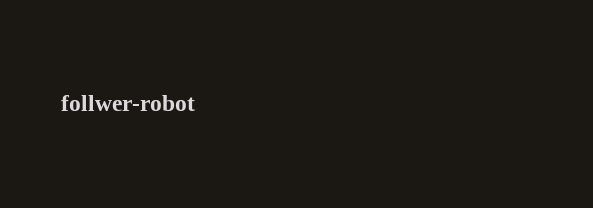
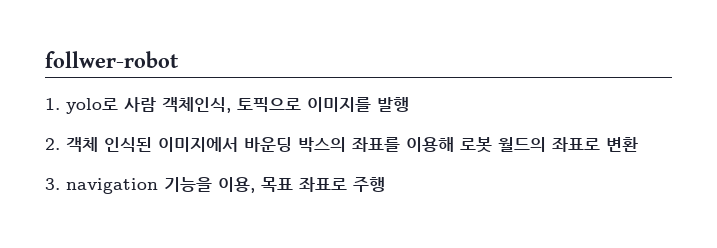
+ 1. yolo로 사람 객체인식, 토픽으로 이미지를 발행
+ 2. 객체 인식된 이미지에서 바운딩 박스의 좌표를 이용해 로봇 월드의 좌표로 변환
+ 3. navigation 기능을 이용, 목표 좌표로 주행

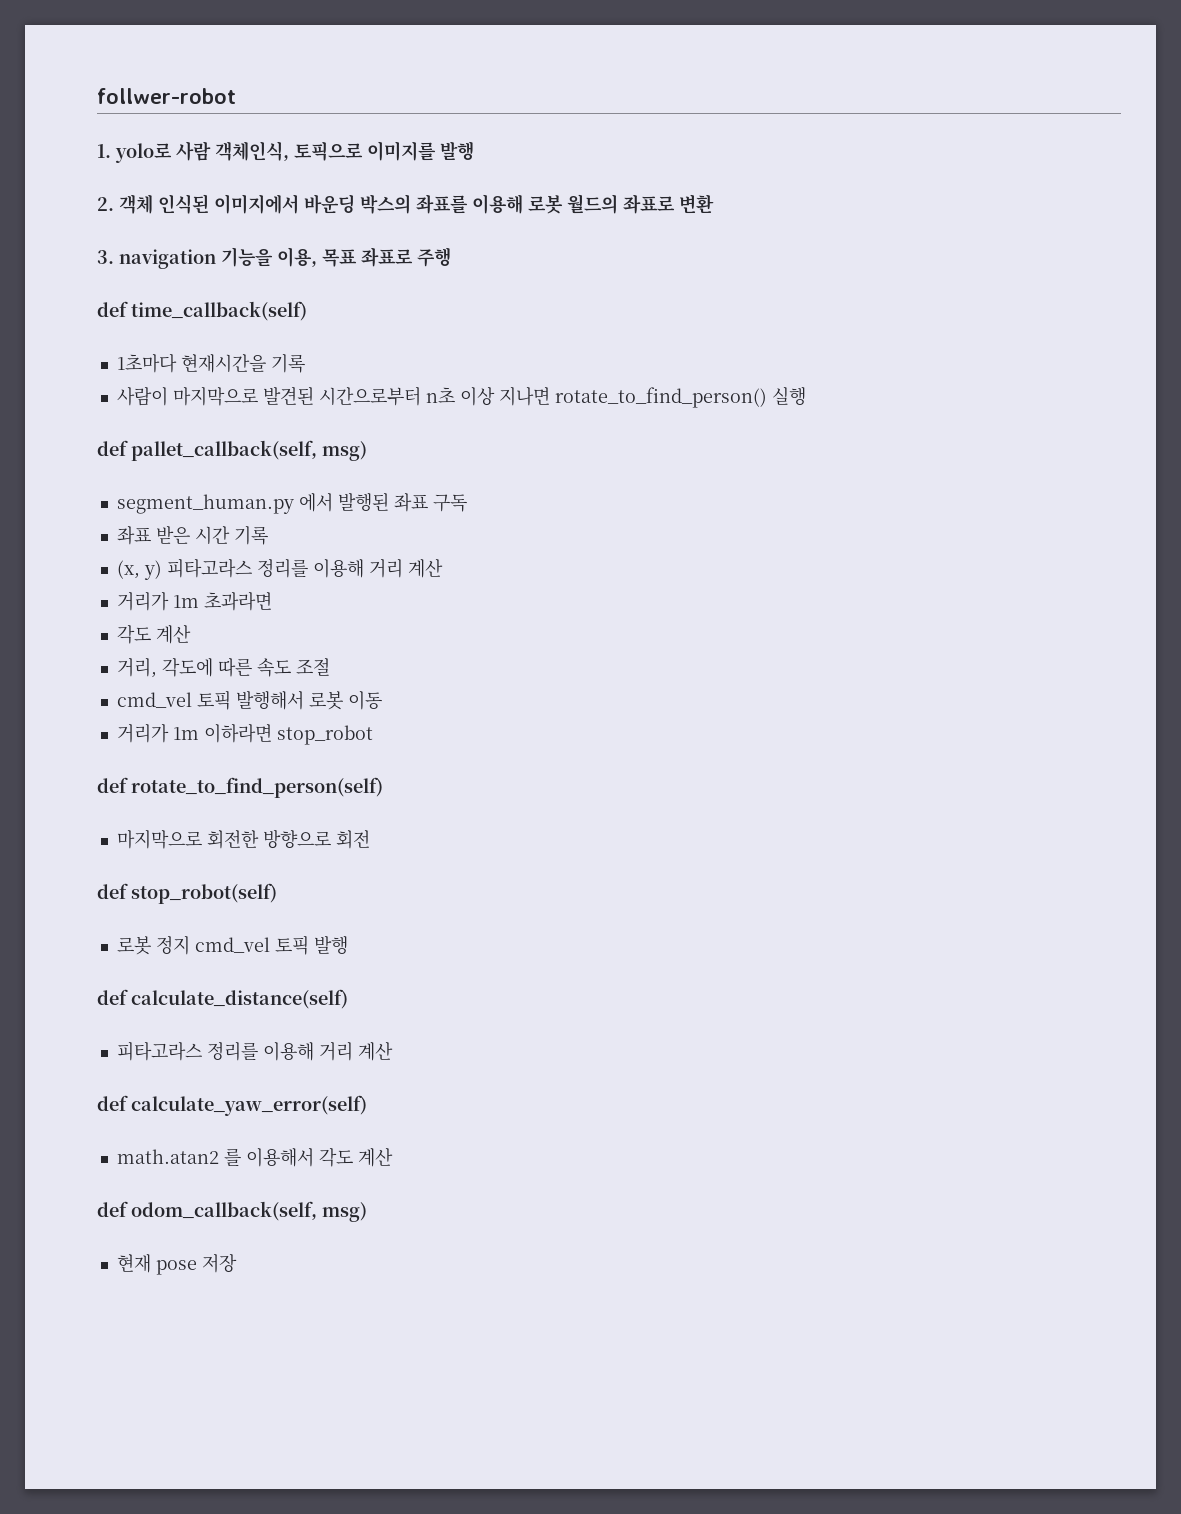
+ def time_callback(self)
+ 1초마다 현재시간을 기록
+ 사람이 마지막으로 발견된 시간으로부터 n초 이상 지나면 rotate_to_find_person() 실행
+ def pallet_callback(self, msg)
+ segment_human.py 에서 발행된 좌표 구독
+ 좌표 받은 시간 기록
+ (x, y) 피타고라스 정리를 이용해 거리 계산
+ 거리가 1m 초과라면
+ 각도 계산
+ 거리, 각도에 따른 속도 조절
+ cmd_vel 토픽 발행해서 로봇 이동
+ 거리가 1m 이하라면 stop_robot
+ def rotate_to_find_person(self)
+ 마지막으로 회전한 방향으로 회전
+ def stop_robot(self)
+ 로봇 정지 cmd_vel 토픽 발행
+ def calculate_distance(self)
+ 피타고라스 정리를 이용해 거리 계산
+ def calculate_yaw_error(self)
+ math.atan2 를 이용해서 각도 계산
+ def odom_callback(self, msg)
+ 현재 pose 저장

